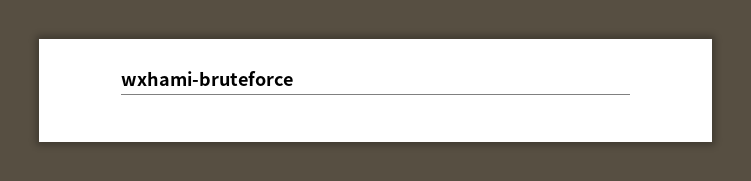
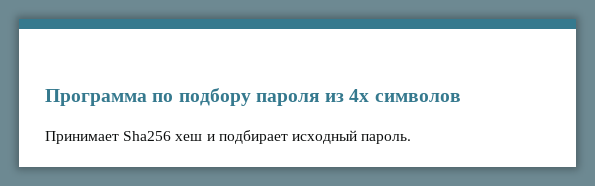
- wxhami-bruteforce
+ Программа по подбору пароля из 4х символов
+ Принимает Sha256 хеш и подбирает исходный пароль.

